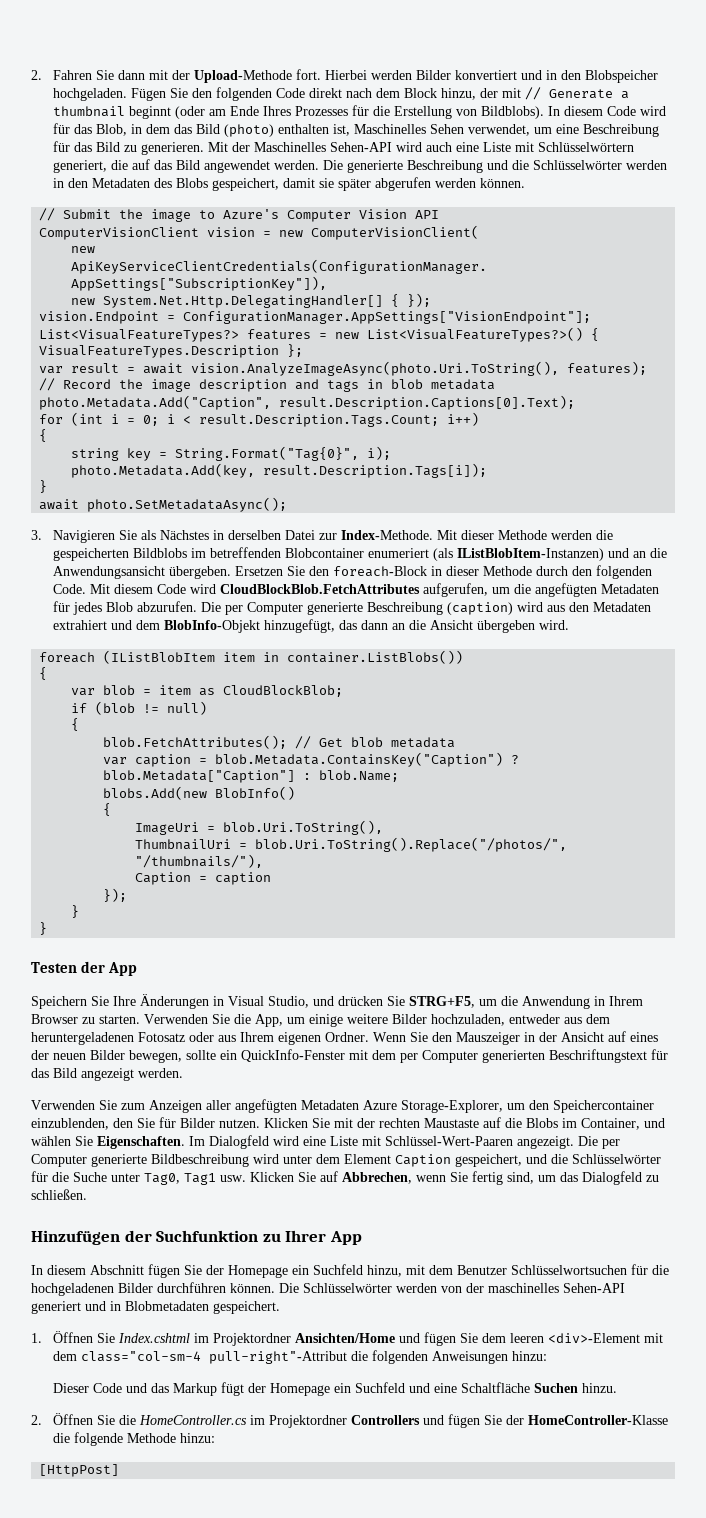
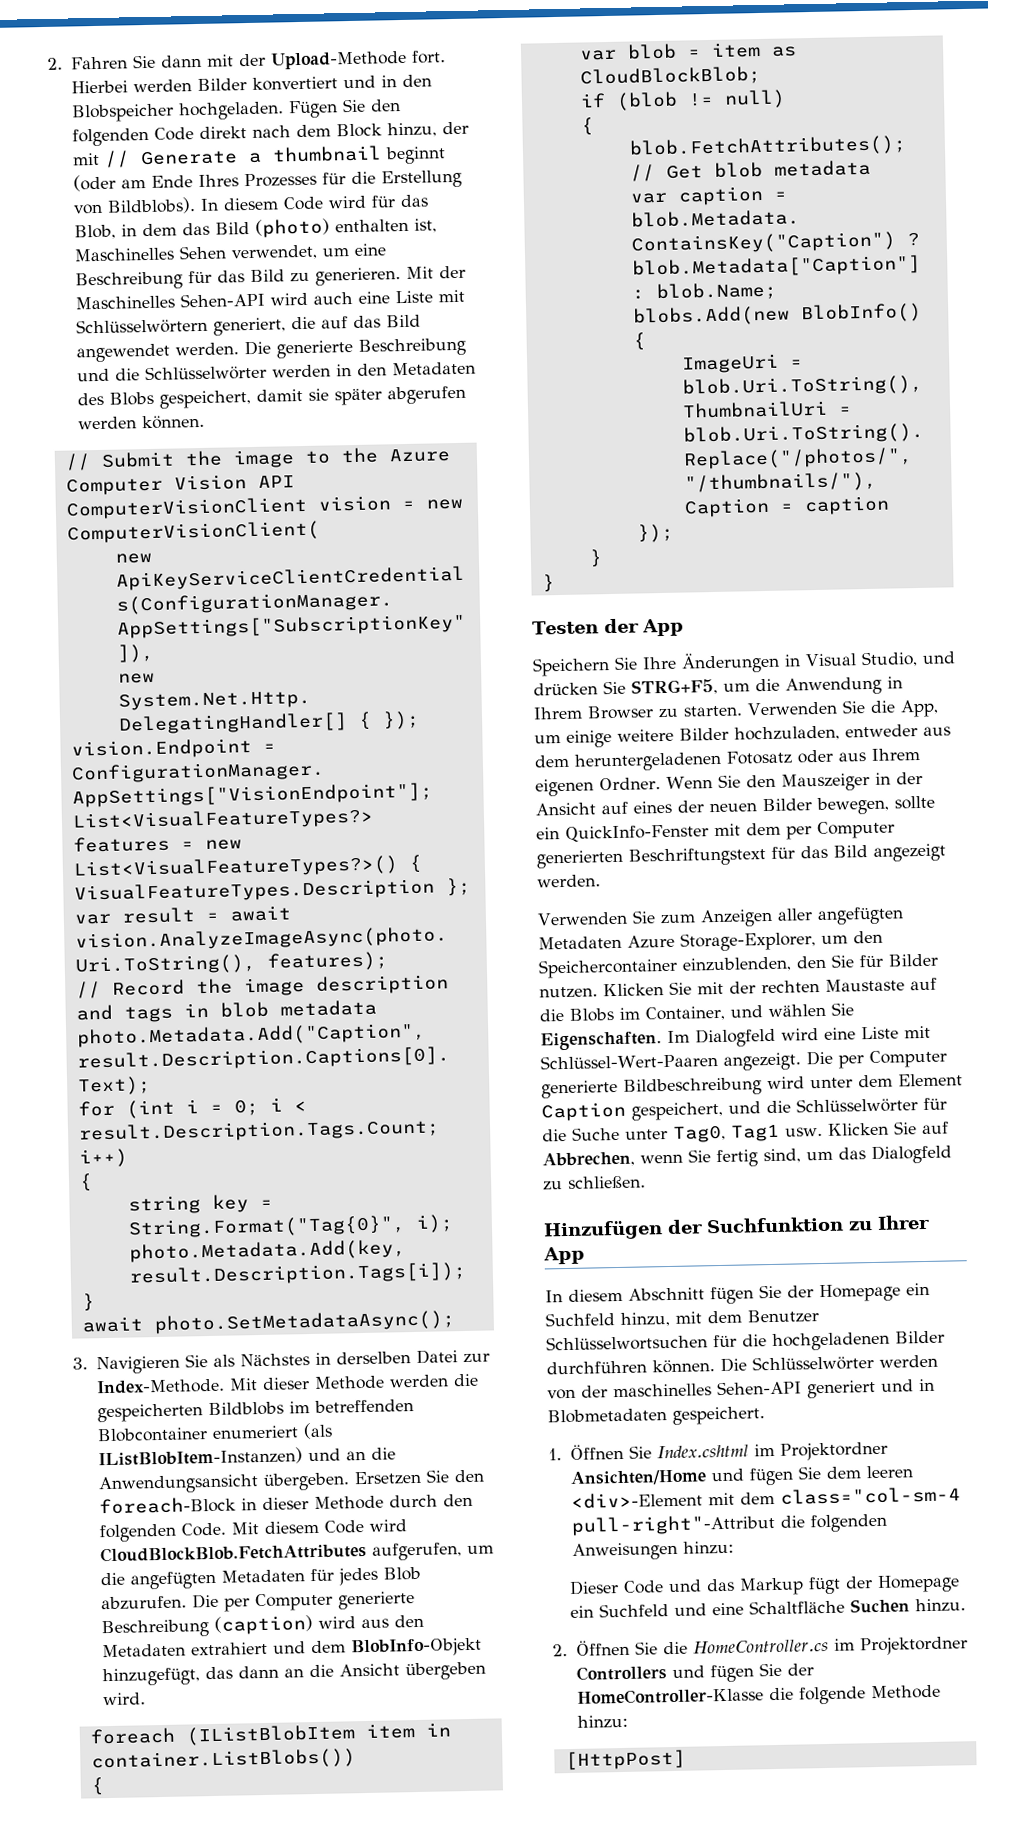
- // Submit the image to Azure's Computer Vision API
+ // Submit the image to the Azure Computer Vision API

